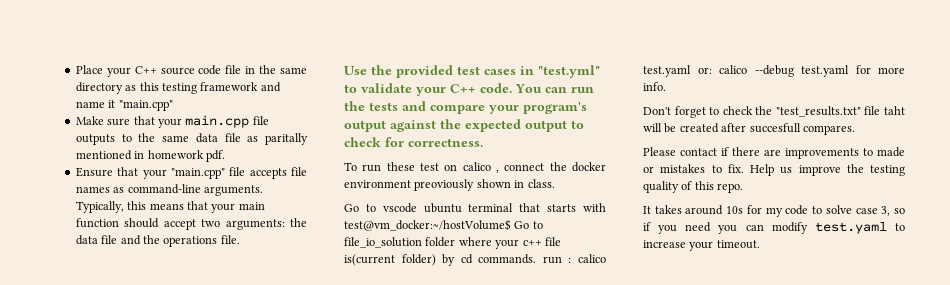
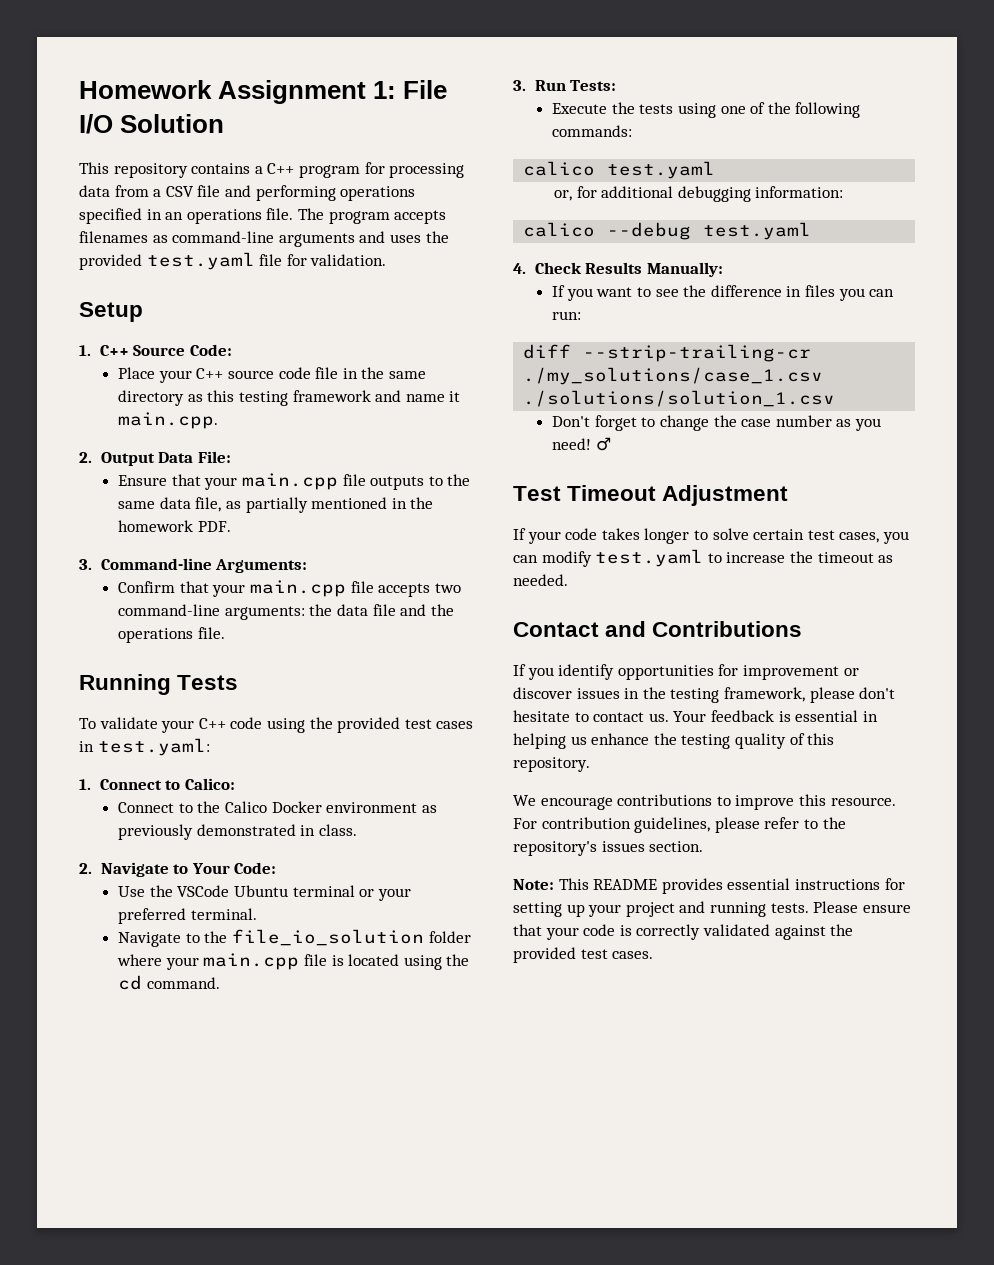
+ Homework Assignment 1: File I/O Solution
+ This repository contains a C++ program for processing data from a CSV file and performing operations specified in an operations file. The program accepts filenames as command-line arguments and uses the provided test.yaml file for validation.
+ Setup
+ 1. C++ Source Code:
- Place your C++ source code file in the same directory as this testing framework and name it "main.cpp"
- Make sure that your main.cpp file outputs to the same data file as paritally mentioned in homework pdf.
- Ensure that your "main.cpp" file accepts file names as command-line arguments. Typically, this means that your main function should accept two arguments: the data file and the operations file.
+ Place your C++ source code file in the same directory as this testing framework and name it main.cpp.
+ 2. Output Data File:
+ Ensure that your main.cpp file outputs to the same data file, as partially mentioned in the homework PDF.
+ 3. Command-line Arguments:
+ Confirm that your main.cpp file accepts two command-line arguments: the data file and the operations file.
- Use the provided test cases in "test.yml" to validate your C++ code. You can run the tests and compare your program's output against the expected output to check for correctness.
- To run these test on calico , connect the docker environment preoviously shown in class.
- Go to vscode ubuntu terminal that starts with test@vm_docker:~/hostVolume$ Go to file_io_solution folder where your c++ file is(current folder) by cd commands. run : calico test.yaml or: calico --debug test.yaml for more info.
- Don't forget to check the "test_results.txt" file taht will be created after succesfull compares.
- Please contact if there are improvements to made or mistakes to fix. Help us improve the testing quality of this repo.
- It takes around 10s for my code to solve case 3, so if you need you can modify test.yaml to increase your timeout.
+ Running Tests
+ To validate your C++ code using the provided test cases in test.yaml:
+ 1. Connect to Calico:
+ Connect to the Calico Docker environment as previously demonstrated in class.
+ 2. Navigate to Your Code:
+ Use the VSCode Ubuntu terminal or your preferred terminal.
+ Navigate to the file_io_solution folder where your main.cpp file is located using the cd command.
+ 3. Run Tests:
+ Execute the tests using one of the following commands:
+ calico test.yaml
+ or, for additional debugging information:
+ calico --debug test.yaml
+ 4. Check Results Manually:
+ If you want to see the difference in files you can run:
+ diff --strip-trailing-cr ./my_solutions/case_1.csv ./solutions/solution_1.csv
+ Don't forget to change the case number as you need! ♂
+ Test Timeout Adjustment
+ If your code takes longer to solve certain test cases, you can modify test.yaml to increase the timeout as needed.
+ Contact and Contributions
+ If you identify opportunities for improvement or discover issues in the testing framework, please don't hesitate to contact us. Your feedback is essential in helping us enhance the testing quality of this repository.
+ We encourage contributions to improve this resource. For contribution guidelines, please refer to the repository's issues section.
+ Note: This README provides essential instructions for setting up your project and running tests. Please ensure that your code is correctly validated against the provided test cases.

